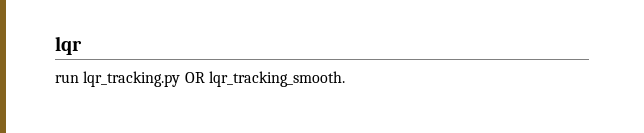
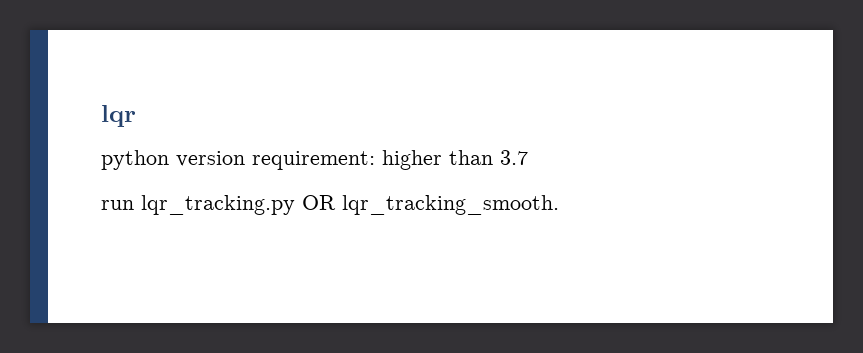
+ python version requirement: higher than 3.7

